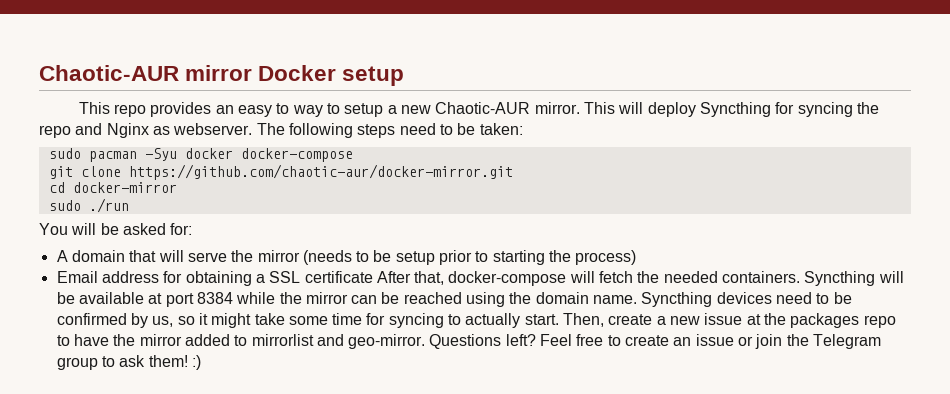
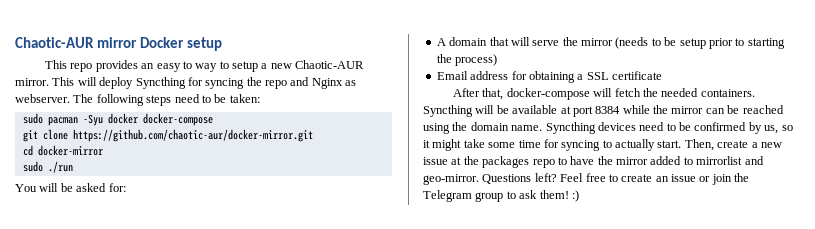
- Email address for obtaining a SSL certificate After that, docker-compose will fetch the needed containers.
+ Email address for obtaining a SSL certificate
+ After that, docker-compose will fetch the needed containers.

